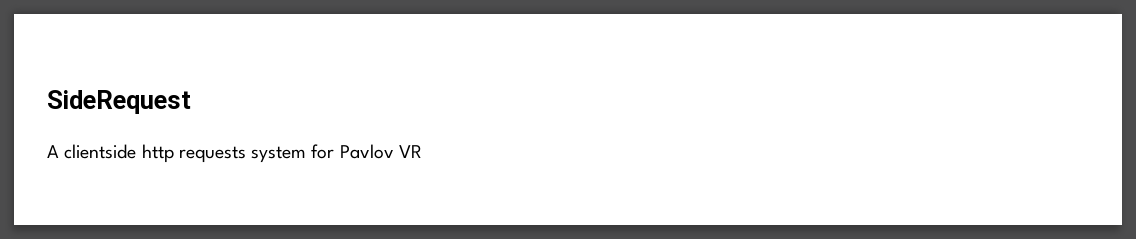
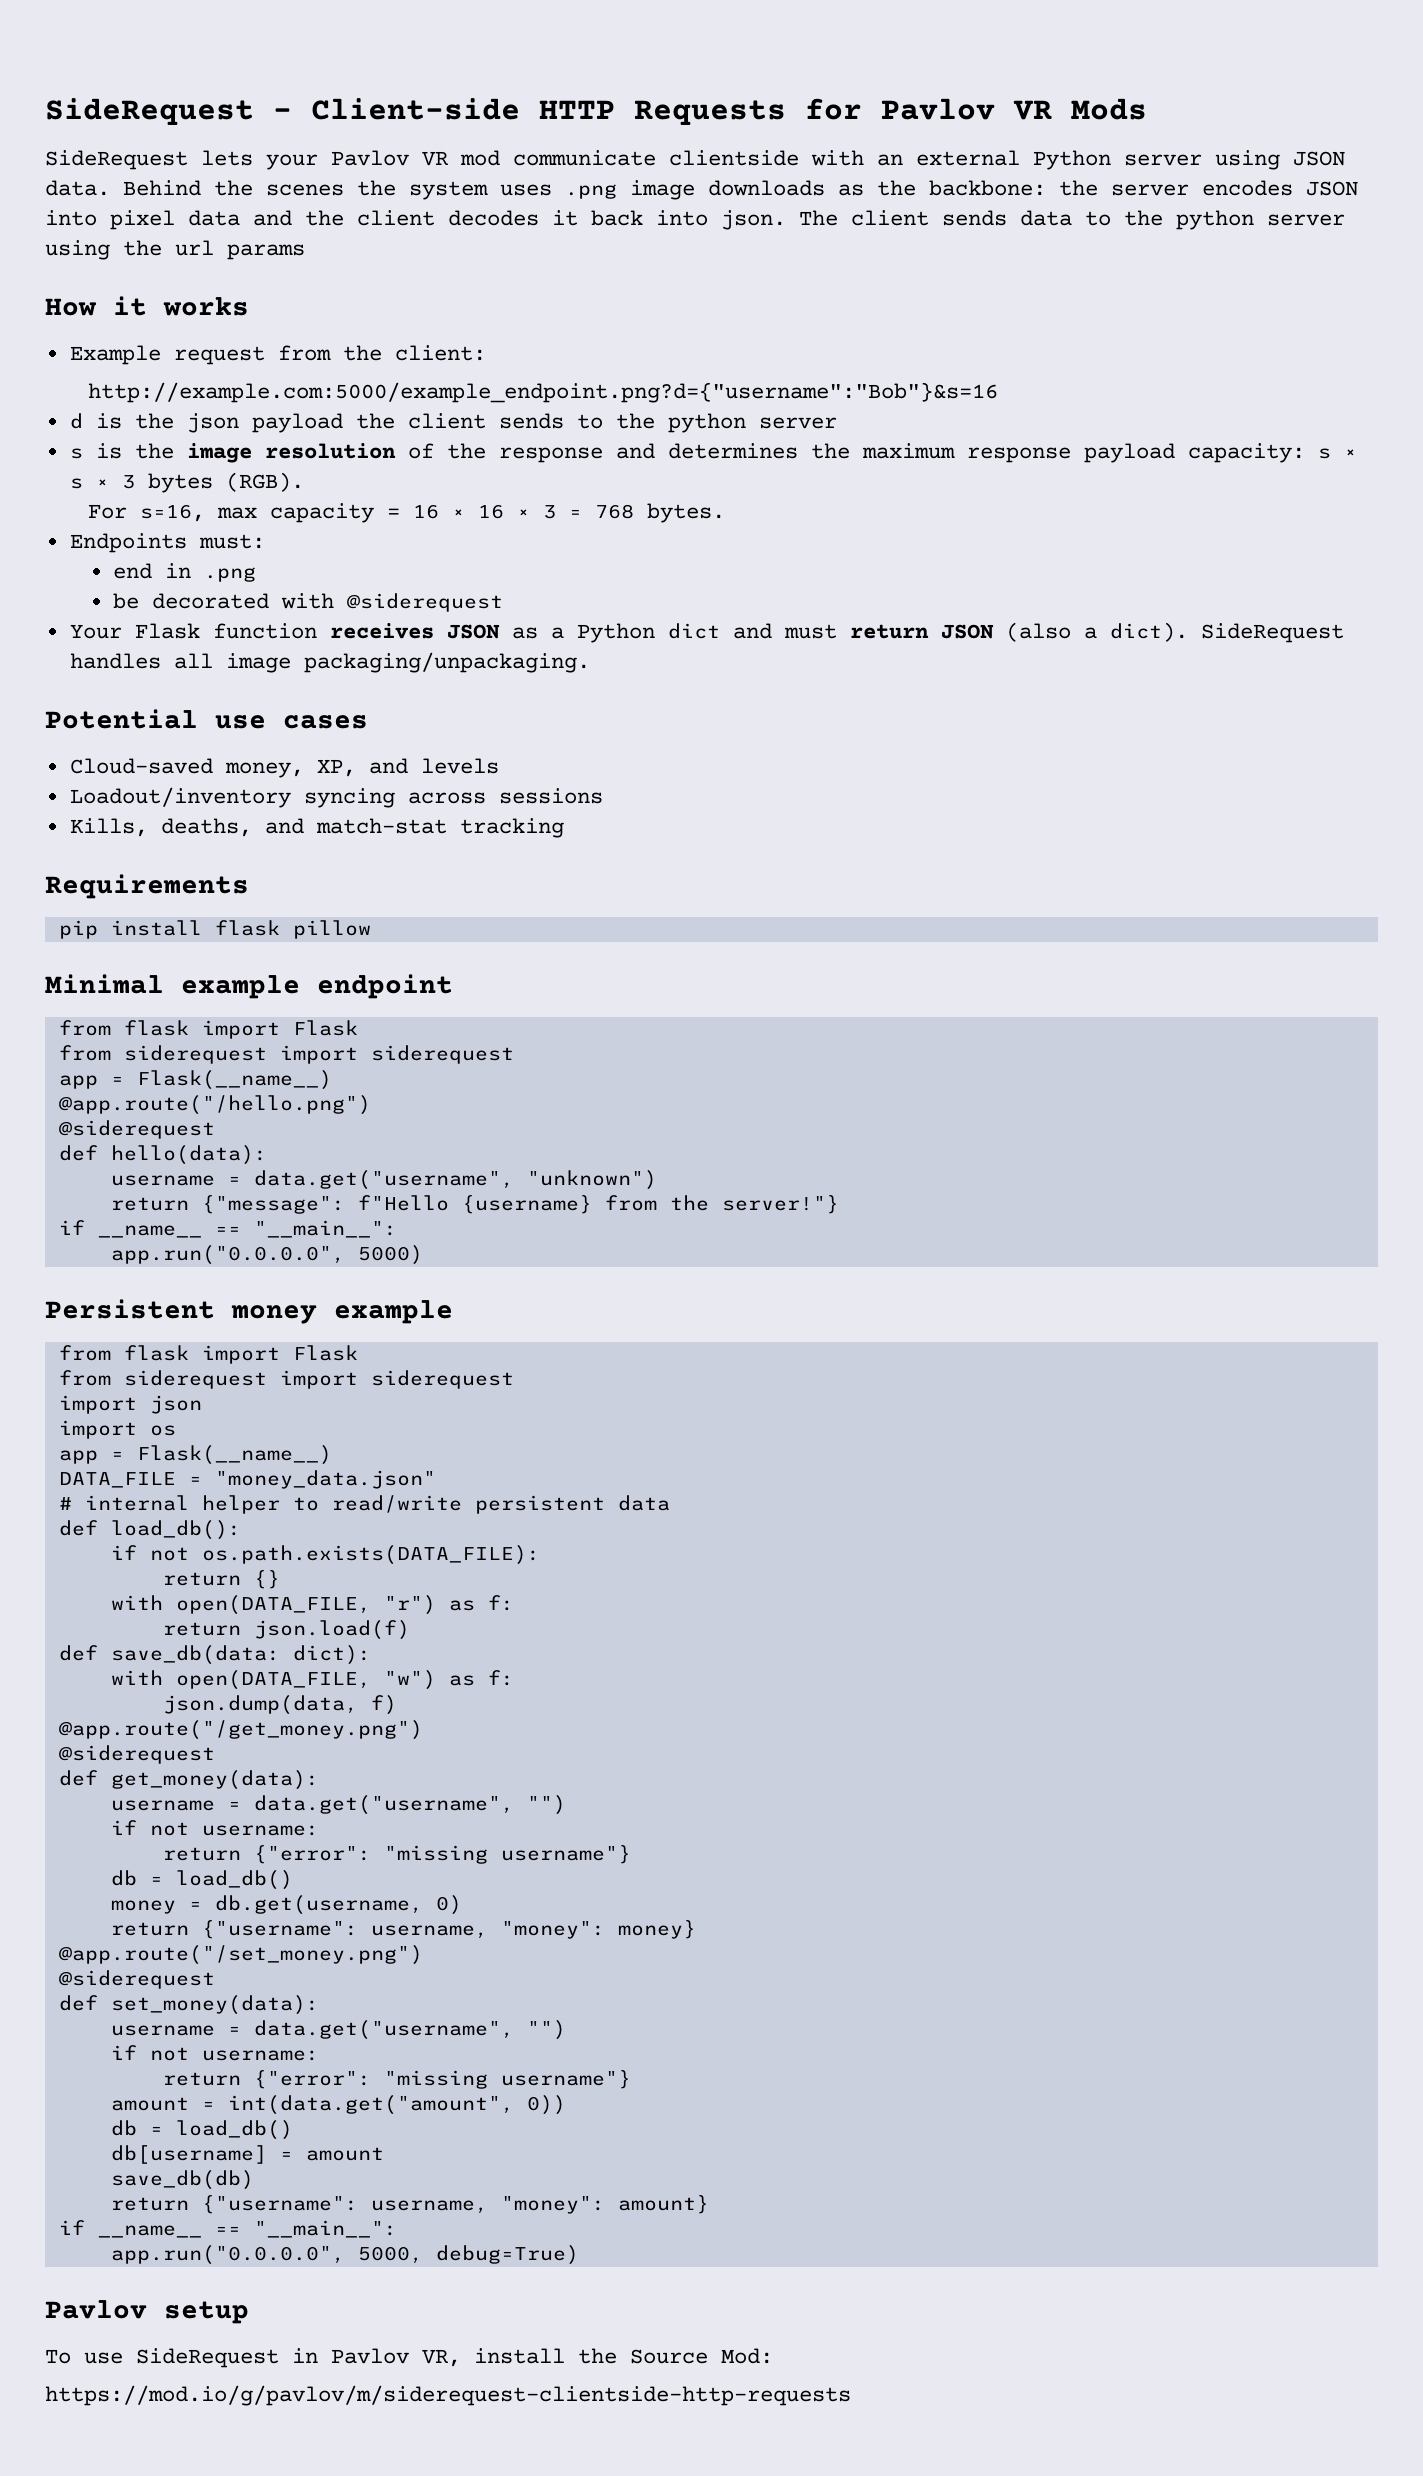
- SideRequest
- A clientside http requests system for Pavlov VR
+ SideRequest – Client-side HTTP Requests for Pavlov VR Mods
+ SideRequest lets your Pavlov VR mod communicate clientside with an external Python server using JSON data. Behind the scenes the system uses .png image downloads as the backbone: the server encodes JSON into pixel data and the client decodes it back into json. The client sends data to the python server using the url params
+ How it works
+ Example request from the client:
+ http://example.com:5000/example_endpoint.png?d={"username":"Bob"}&s=16
+ d is the json payload the client sends to the python server
+ s is the image resolution of the response and determines the maximum response payload capacity: s × s × 3 bytes (RGB).
+ For s=16, max capacity = 16 × 16 × 3 = 768 bytes.
+ Endpoints must:
+ end in .png
+ be decorated with @siderequest
+ Your Flask function receives JSON as a Python dict and must return JSON (also a dict). SideRequest handles all image packaging/unpackaging.
+ Potential use cases
+ Cloud-saved money, XP, and levels
+ Loadout/inventory syncing across sessions
+ Kills, deaths, and match-stat tracking
+ Requirements
+ pip install flask pillow
+ Minimal example endpoint
+ from flask import Flask
+ from siderequest import siderequest
+ app = Flask(__name__)
+ @app.route("/hello.png")
+ @siderequest
+ def hello(data):
+ username = data.get("username", "unknown")
+ return {"message": f"Hello {username} from the server!"}
+ if __name__ == "__main__":
+ app.run("0.0.0.0", 5000)
+ Persistent money example
+ from flask import Flask
+ from siderequest import siderequest
+ import json
+ import os
+ app = Flask(__name__)
+ DATA_FILE = "money_data.json"
+ # internal helper to read/write persistent data
+ def load_db():
+ if not os.path.exists(DATA_FILE):
+ return {}
+ with open(DATA_FILE, "r") as f:
+ return json.load(f)
+ def save_db(data: dict):
+ with open(DATA_FILE, "w") as f:
+ json.dump(data, f)
+ @app.route("/get_money.png")
+ @siderequest
+ def get_money(data):
+ username = data.get("username", "")
+ if not username:
+ return {"error": "missing username"}
+ db = load_db()
+ money = db.get(username, 0)
+ return {"username": username, "money": money}
+ @app.route("/set_money.png")
+ @siderequest
+ def set_money(data):
+ username = data.get("username", "")
+ if not username:
+ return {"error": "missing username"}
+ amount = int(data.get("amount", 0))
+ db = load_db()
+ db[username] = amount
+ save_db(db)
+ return {"username": username, "money": amount}
+ if __name__ == "__main__":
+ app.run("0.0.0.0", 5000, debug=True)
+ Pavlov setup
+ To use SideRequest in Pavlov VR, install the Source Mod:
+ https://mod.io/g/pavlov/m/siderequest-clientside-http-requests

